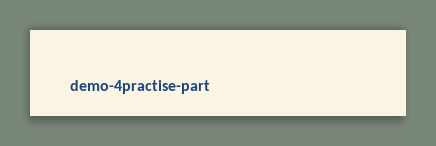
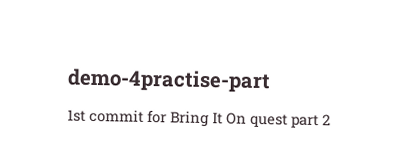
+ 1st commit for Bring It On quest part 2

